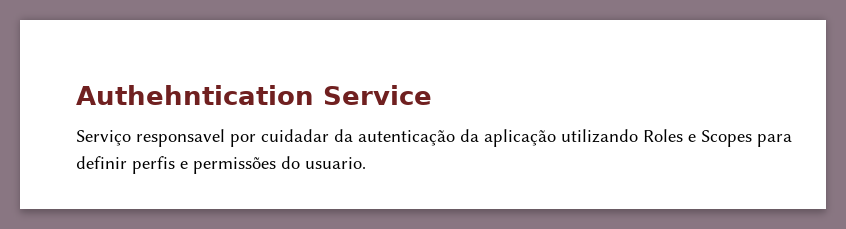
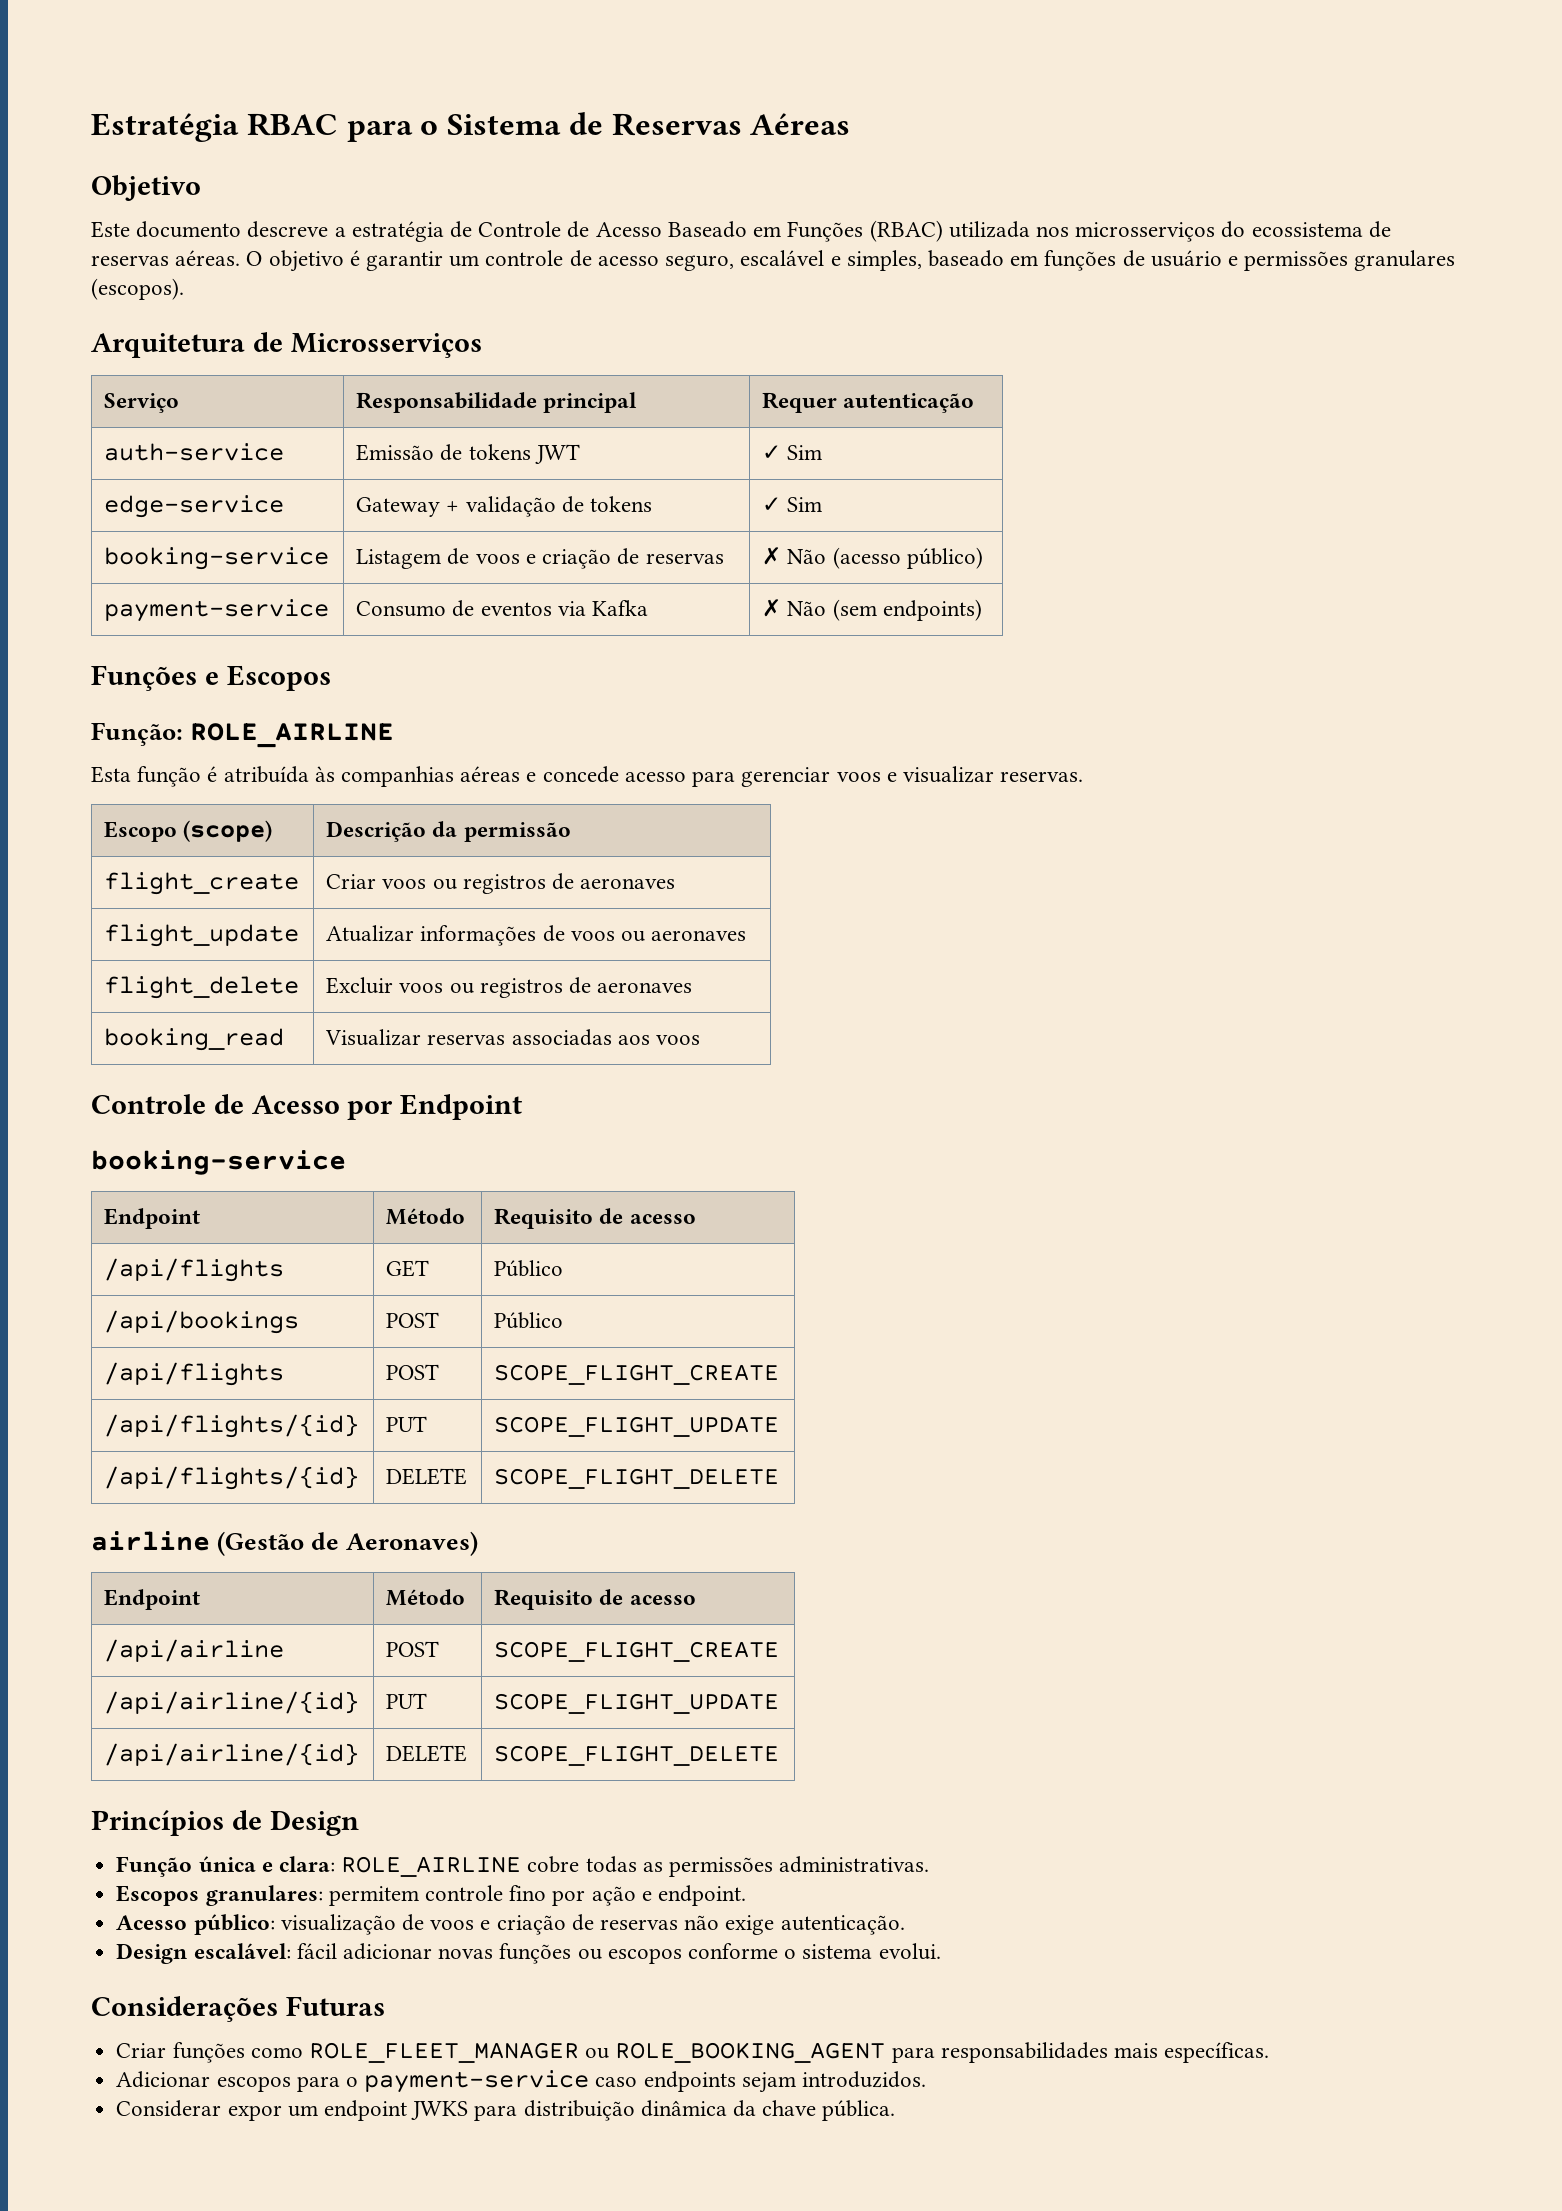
- Authehntication Service
- Serviço responsavel por cuidadar da autenticação da aplicação utilizando Roles e Scopes para definir perfis e permissões do usuario.
+ Estratégia RBAC para o Sistema de Reservas Aéreas
+ Objetivo
+ Este documento descreve a estratégia de Controle de Acesso Baseado em Funções (RBAC) utilizada nos microsserviços do ecossistema de reservas aéreas. O objetivo é garantir um controle de acesso seguro, escalável e simples, baseado em funções de usuário e permissões granulares (escopos).
+ Arquitetura de Microsserviços
+ Serviço | Responsabilidade principal | Requer autenticação
+ auth-service | Emissão de tokens JWT | ✓ Sim
+ edge-service | Gateway + validação de tokens | ✓ Sim
+ booking-service | Listagem de voos e criação de reservas | ✗ Não (acesso público)
+ payment-service | Consumo de eventos via Kafka | ✗ Não (sem endpoints)
+ Funções e Escopos
+ Função: ROLE_AIRLINE
+ Esta função é atribuída às companhias aéreas e concede acesso para gerenciar voos e visualizar reservas.
+ Escopo (scope) | Descrição da permissão
+ flight_create | Criar voos ou registros de aeronaves
+ flight_update | Atualizar informações de voos ou aeronaves
+ flight_delete | Excluir voos ou registros de aeronaves
+ booking_read | Visualizar reservas associadas aos voos
+ Controle de Acesso por Endpoint
+ booking-service
+ Endpoint | Método | Requisito de acesso
+ /api/flights | GET | Público
+ /api/bookings | POST | Público
+ /api/flights | POST | SCOPE_FLIGHT_CREATE
+ /api/flights/{id} | PUT | SCOPE_FLIGHT_UPDATE
+ /api/flights/{id} | DELETE | SCOPE_FLIGHT_DELETE
+ airline (Gestão de Aeronaves)
+ Endpoint | Método | Requisito de acesso
+ /api/airline | POST | SCOPE_FLIGHT_CREATE
+ /api/airline/{id} | PUT | SCOPE_FLIGHT_UPDATE
+ /api/airline/{id} | DELETE | SCOPE_FLIGHT_DELETE
+ Princípios de Design
+ Função única e clara: ROLE_AIRLINE cobre todas as permissões administrativas.
+ Escopos granulares: permitem controle fino por ação e endpoint.
+ Acesso público: visualização de voos e criação de reservas não exige autenticação.
+ Design escalável: fácil adicionar novas funções ou escopos conforme o sistema evolui.
+ Considerações Futuras
+ Criar funções como ROLE_FLEET_MANAGER ou ROLE_BOOKING_AGENT para responsabilidades mais específicas.
+ Adicionar escopos para o payment-service caso endpoints sejam introduzidos.
+ Considerar expor um endpoint JWKS para distribuição dinâmica da chave pública.

